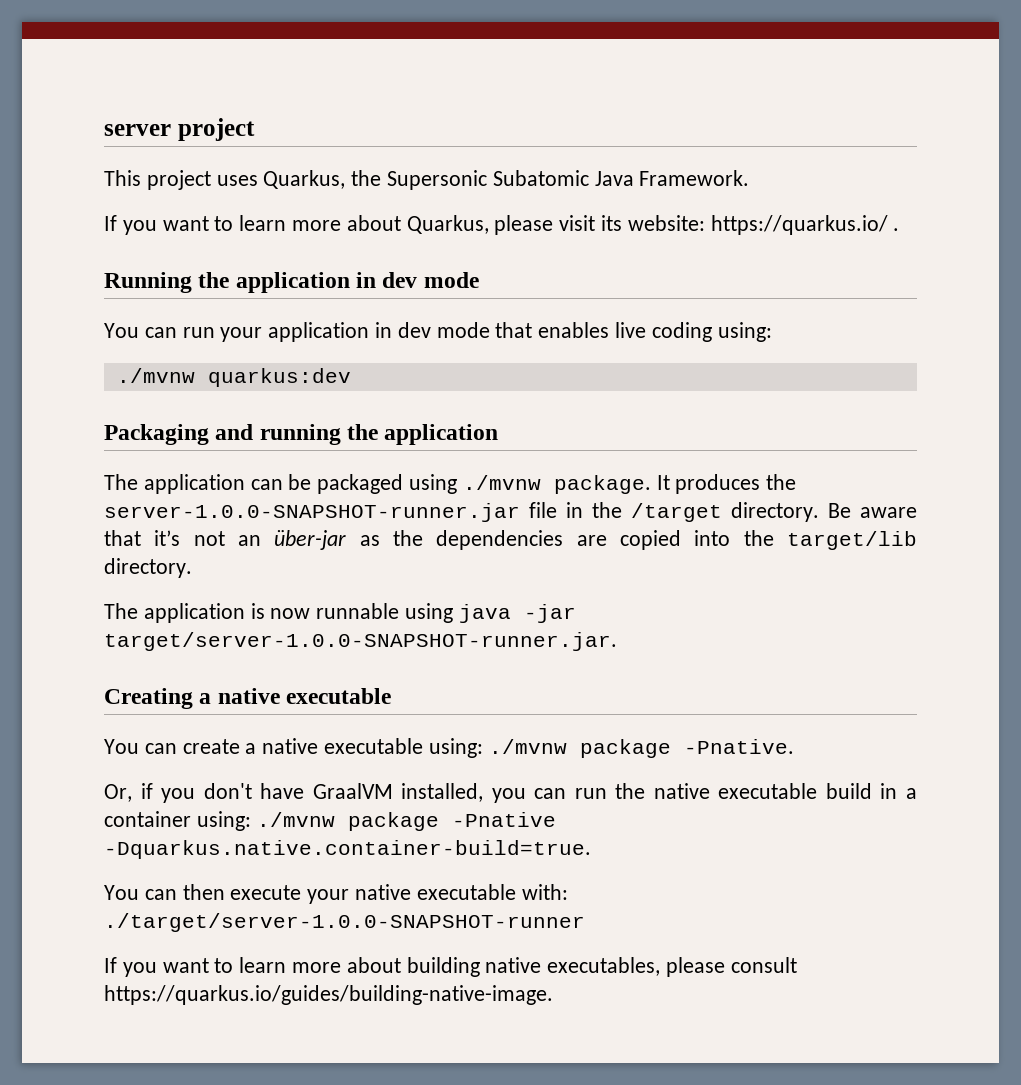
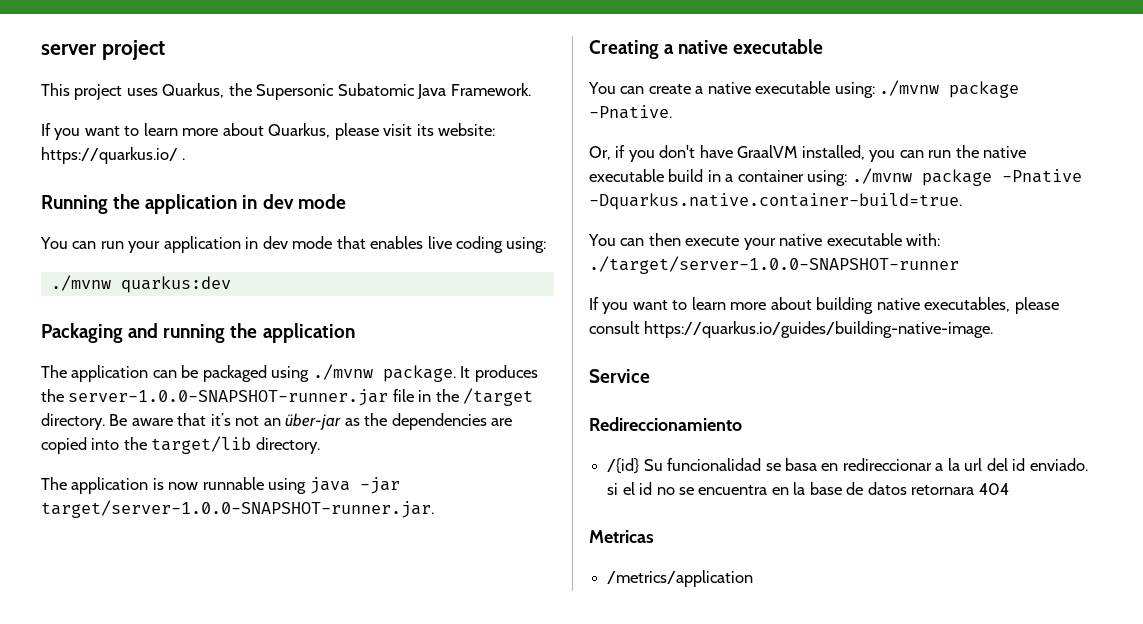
+ Service
+ Redireccionamiento
+ /{id} Su funcionalidad se basa en redireccionar a la url del id enviado. si el id no se encuentra en la base de datos retornara 404
+ Metricas
+ /metrics/application

